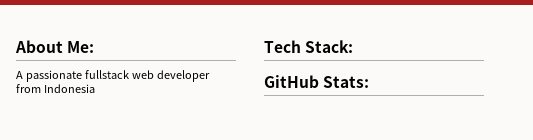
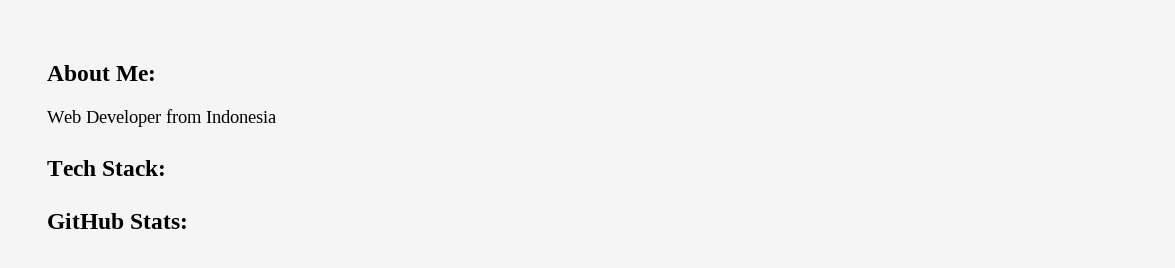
- A passionate fullstack web developer from Indonesia
+ Web Developer from Indonesia

